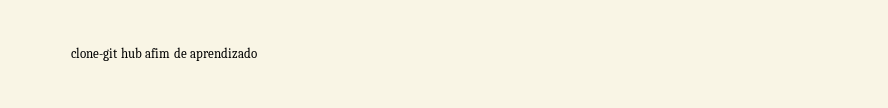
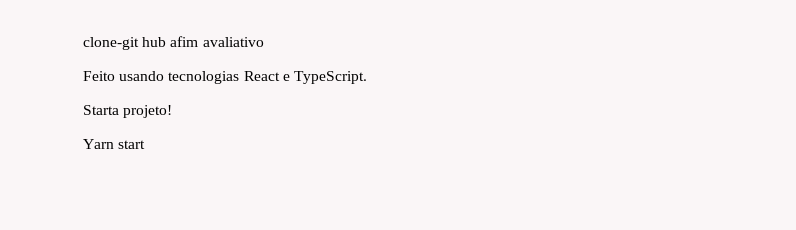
- clone-git hub afim de aprendizado
+ clone-git hub afim avaliativo
+ Feito usando tecnologias React e TypeScript.
+ Starta projeto!
+ Yarn start

